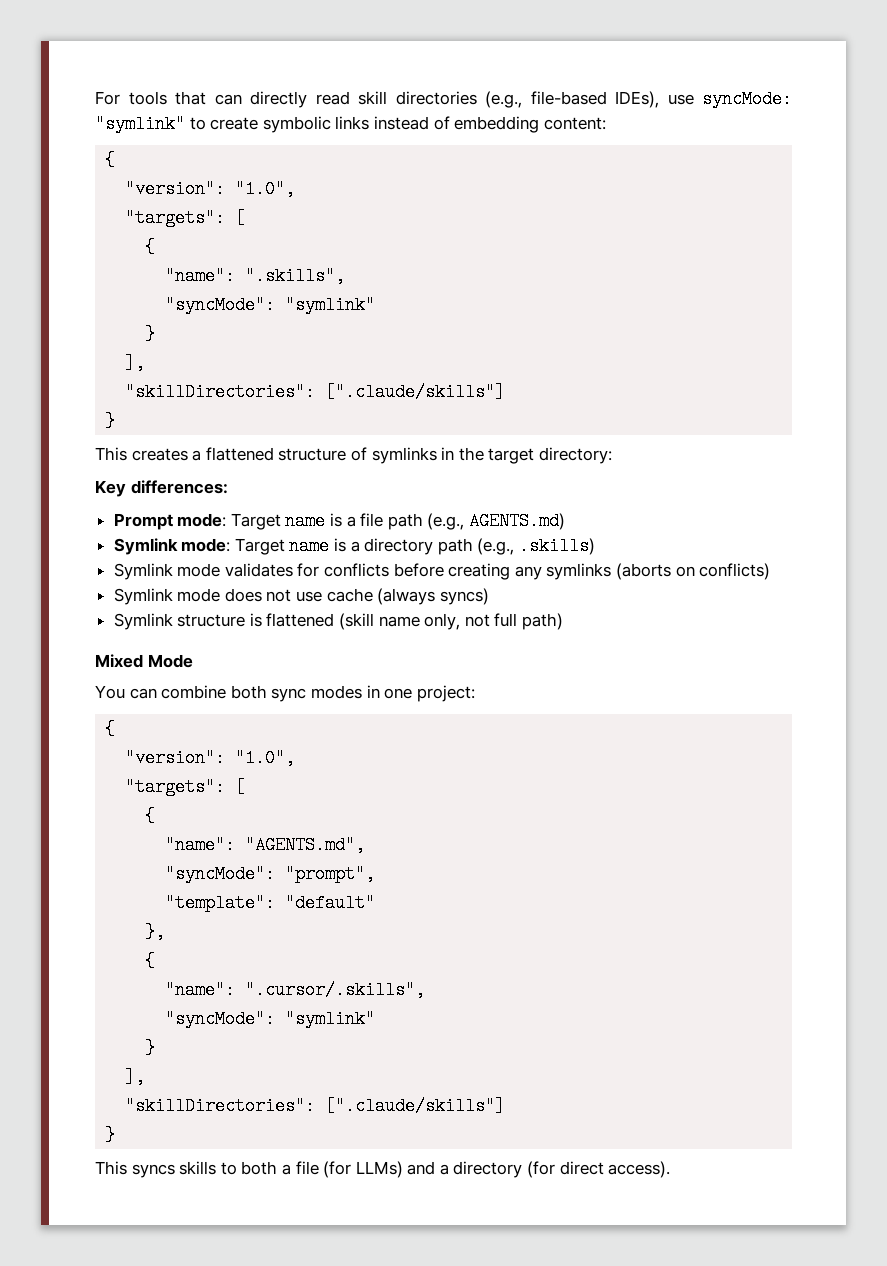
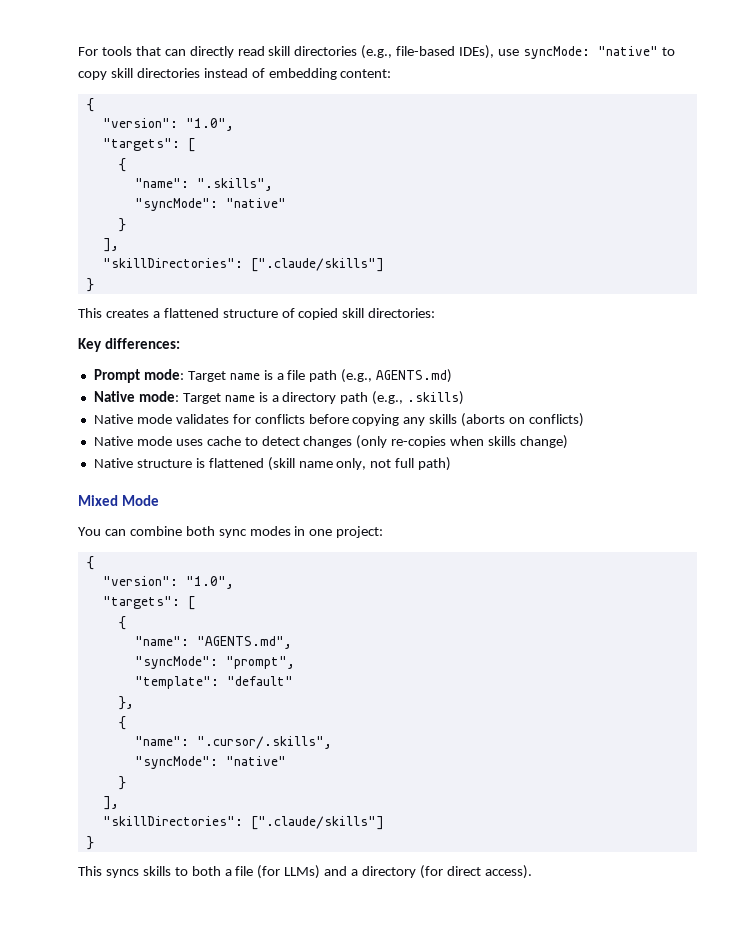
- For tools that can directly read skill directories (e.g., file-based IDEs), use syncMode: "symlink" to create symbolic links instead of embedding content:
+ For tools that can directly read skill directories (e.g., file-based IDEs), use syncMode: "native" to copy skill directories instead of embedding content:
  "name": ".skills",
- "syncMode": "symlink"
+ "syncMode": "native"
- This creates a flattened structure of symlinks in the target directory:
+ This creates a flattened structure of copied skill directories:
- Symlink mode: Target name is a directory path (e.g., .skills)
+ Native mode: Target name is a directory path (e.g., .skills)
- Symlink mode validates for conflicts before creating any symlinks (aborts on conflicts)
+ Native mode validates for conflicts before copying any skills (aborts on conflicts)
- Symlink mode does not use cache (always syncs)
- Symlink structure is flattened (skill name only, not full path)
+ Native mode uses cache to detect changes (only re-copies when skills change)
+ Native structure is flattened (skill name only, not full path)
  "name": ".cursor/.skills",
- "syncMode": "symlink"
+ "syncMode": "native"

